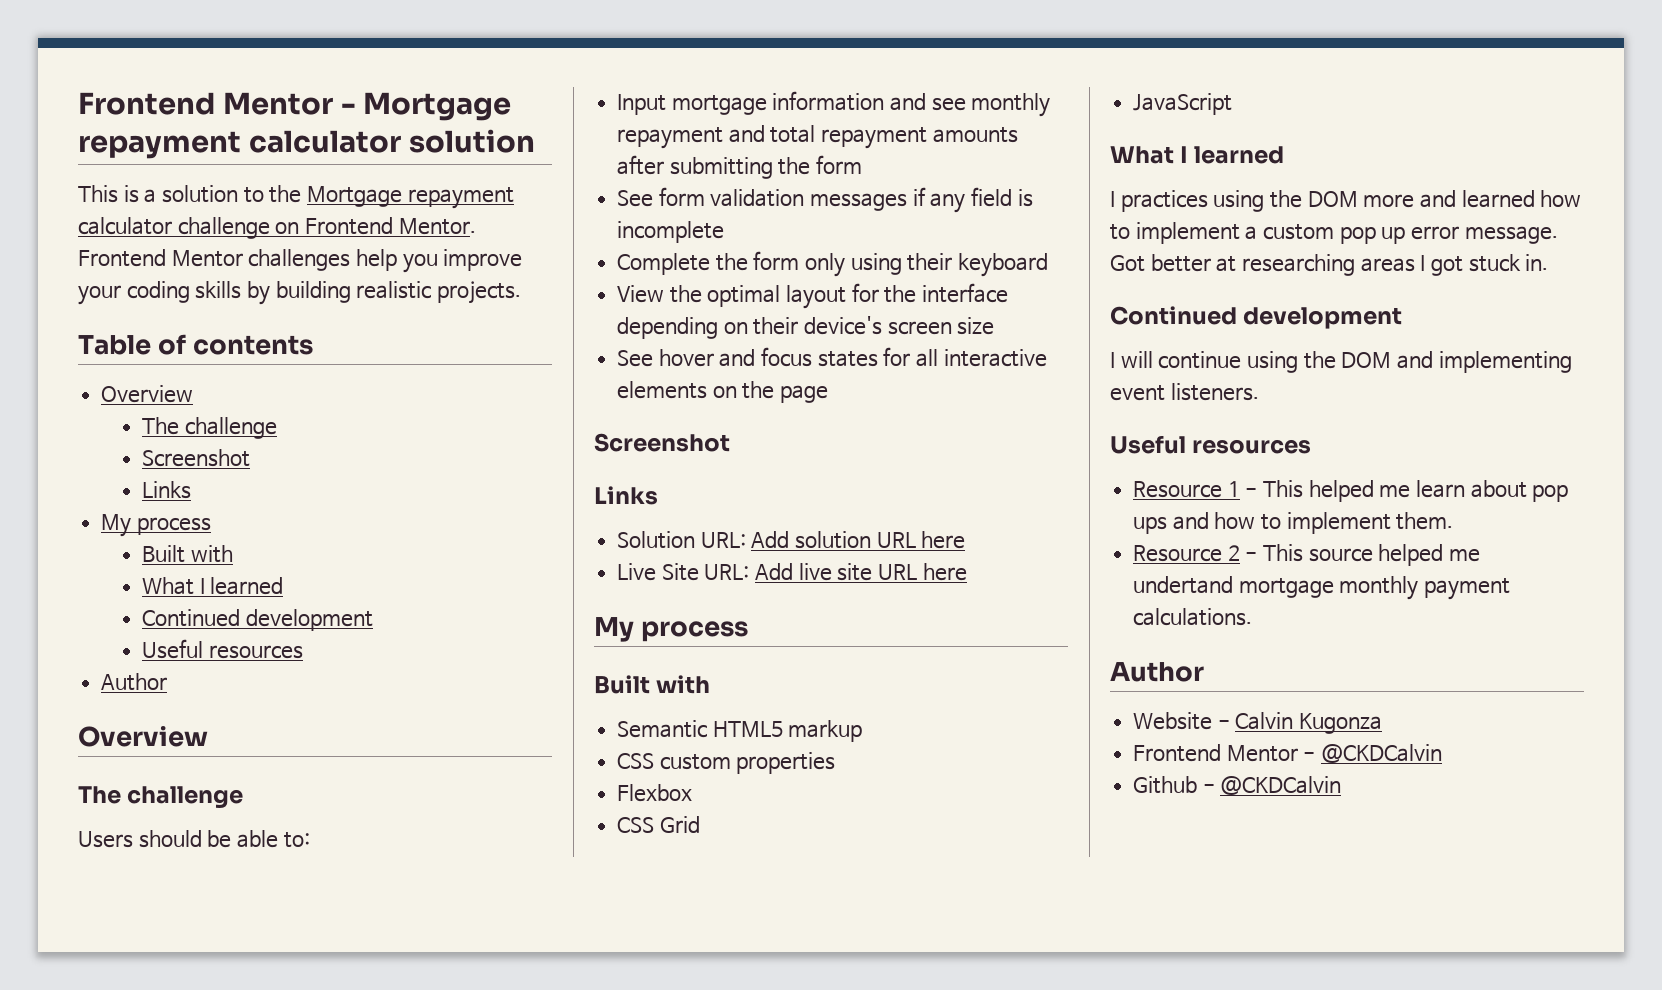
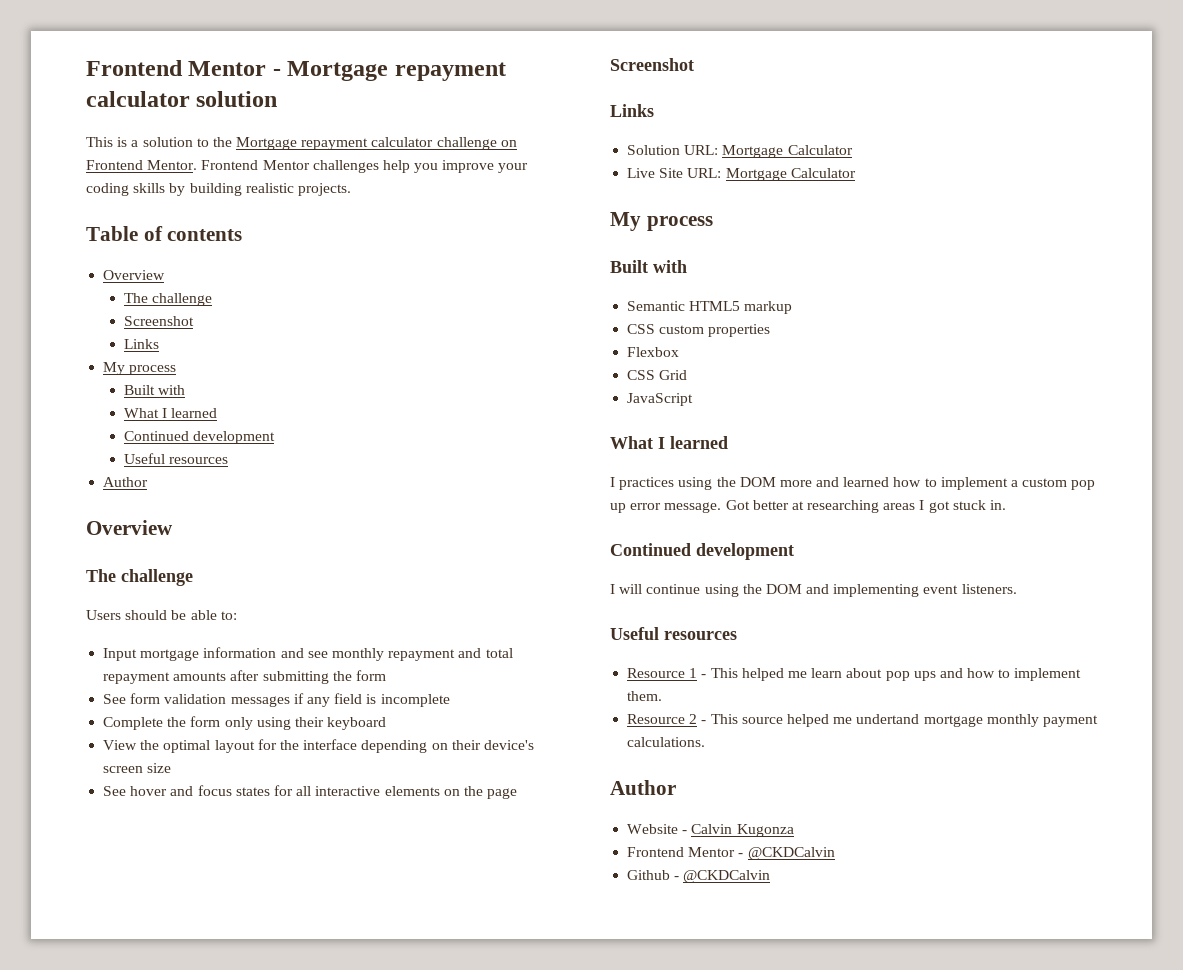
- Solution URL: Add solution URL here
+ Solution URL: Mortgage Calculator
- Live Site URL: Add live site URL here
+ Live Site URL: Mortgage Calculator

